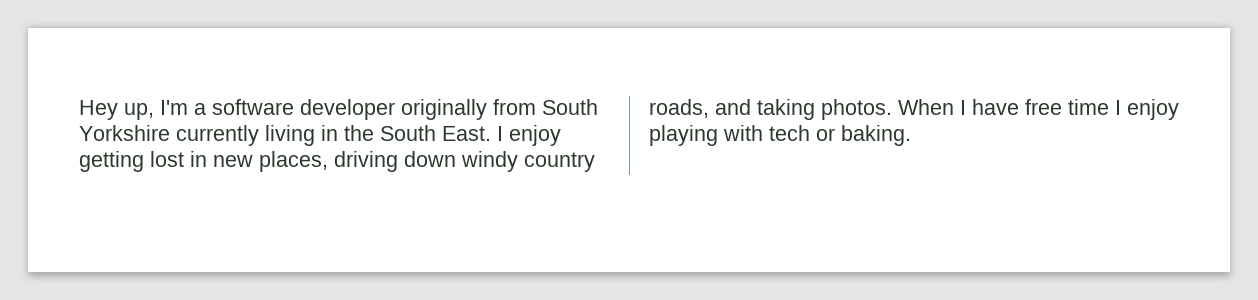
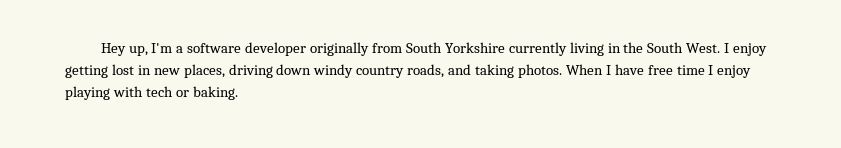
- Hey up, I'm a software developer originally from South Yorkshire currently living in the South East.
+ Hey up, I'm a software developer originally from South Yorkshire currently living in the South West.

